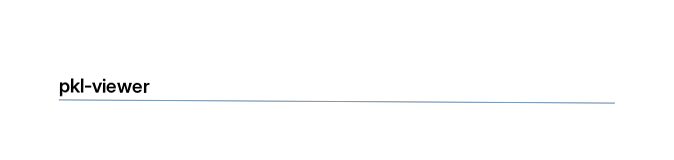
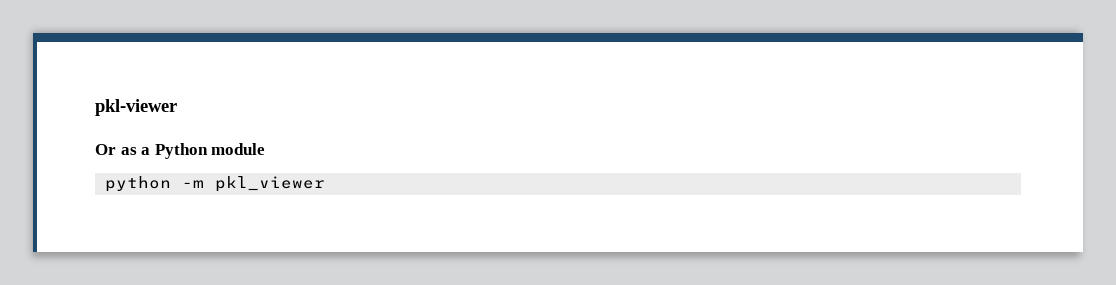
+ Or as a Python module
+ python -m pkl_viewer

